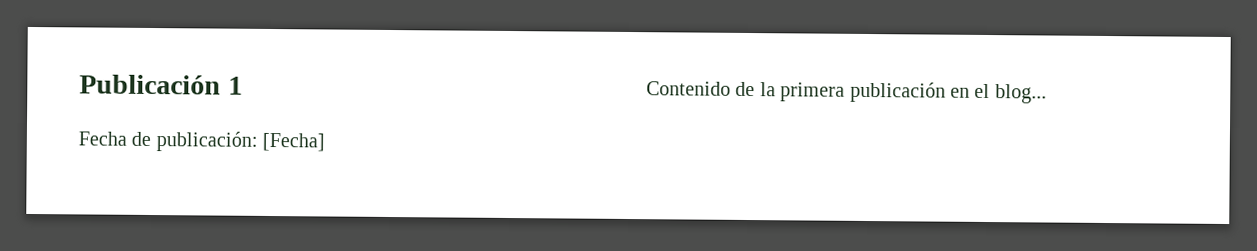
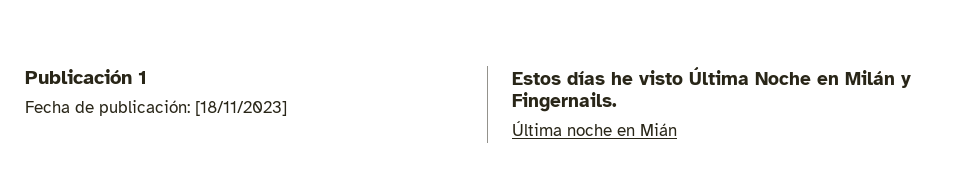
- Fecha de publicación: [Fecha]
- Contenido de la primera publicación en el blog...
+ Fecha de publicación: [18/11/2023]
+ Estos días he visto Última Noche en Milán y Fingernails.
+ Última noche en Mián

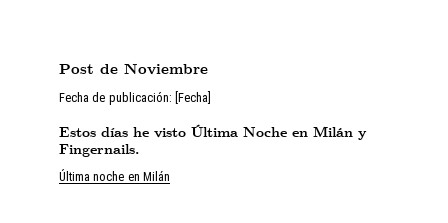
- Publicación 1
+ Post de Noviembre
- Fecha de publicación: [18/11/2023]
+ Fecha de publicación: [Fecha]
- Última noche en Mián
+ Última noche en Milán

